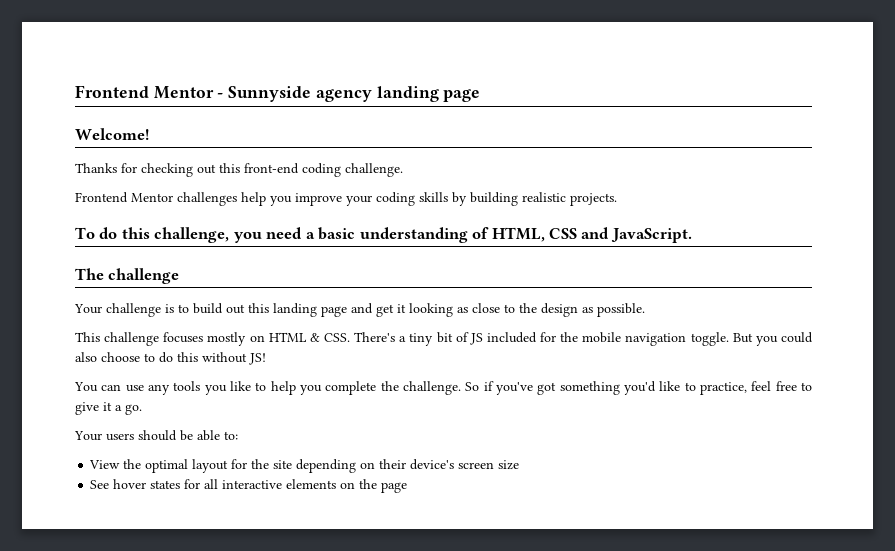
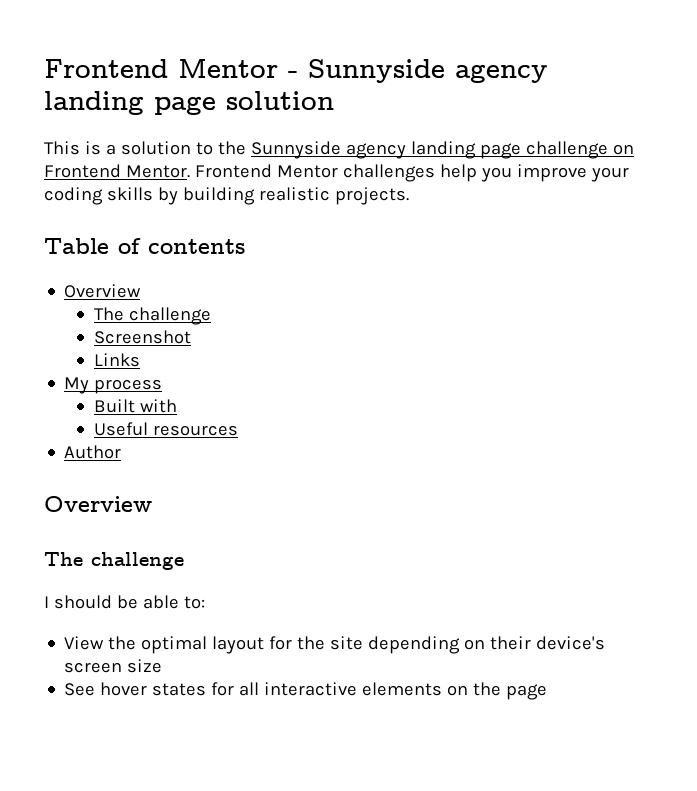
- Frontend Mentor - Sunnyside agency landing page
- Welcome!
- Thanks for checking out this front-end coding challenge.
- Frontend Mentor challenges help you improve your coding skills by building realistic projects.
+ Frontend Mentor - Sunnyside agency landing page solution
+ This is a solution to the Sunnyside agency landing page challenge on Frontend Mentor. Frontend Mentor challenges help you improve your coding skills by building realistic projects.
- To do this challenge, you need a basic understanding of HTML, CSS and JavaScript.
+ Table of contents
+ Overview
  The challenge
- Your challenge is to build out this landing page and get it looking as close to the design as possible.
- This challenge focuses mostly on HTML & CSS. There's a tiny bit of JS included for the mobile navigation toggle. But you could also choose to do this without JS!
- You can use any tools you like to help you complete the challenge. So if you've got something you'd like to practice, feel free to give it a go.
- Your users should be able to:
+ Screenshot
+ Links
+ My process
+ Built with
+ Useful resources
+ Author
+ Overview
+ The challenge
+ I should be able to:

